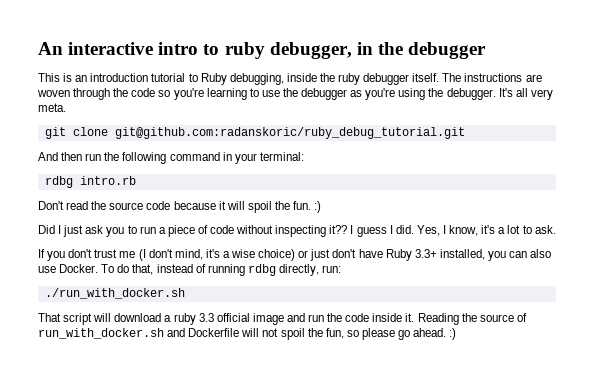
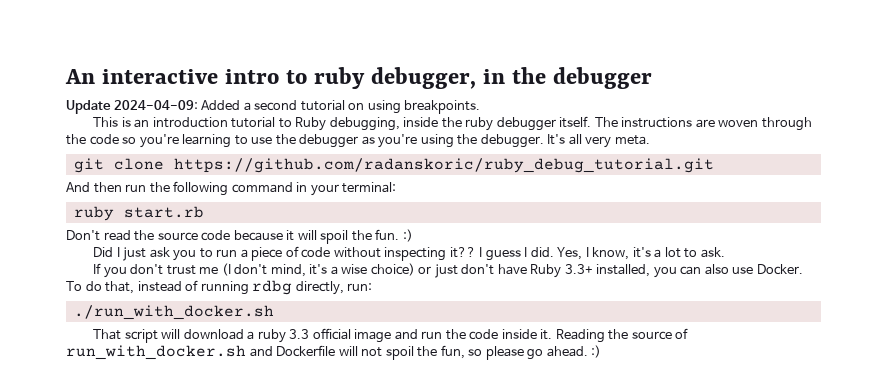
+ Update 2024-04-09: Added a second tutorial on using breakpoints.
- git clone git@github.com:radanskoric/ruby_debug_tutorial.git
+ git clone https://github.com/radanskoric/ruby_debug_tutorial.git
- rdbg intro.rb
+ ruby start.rb

